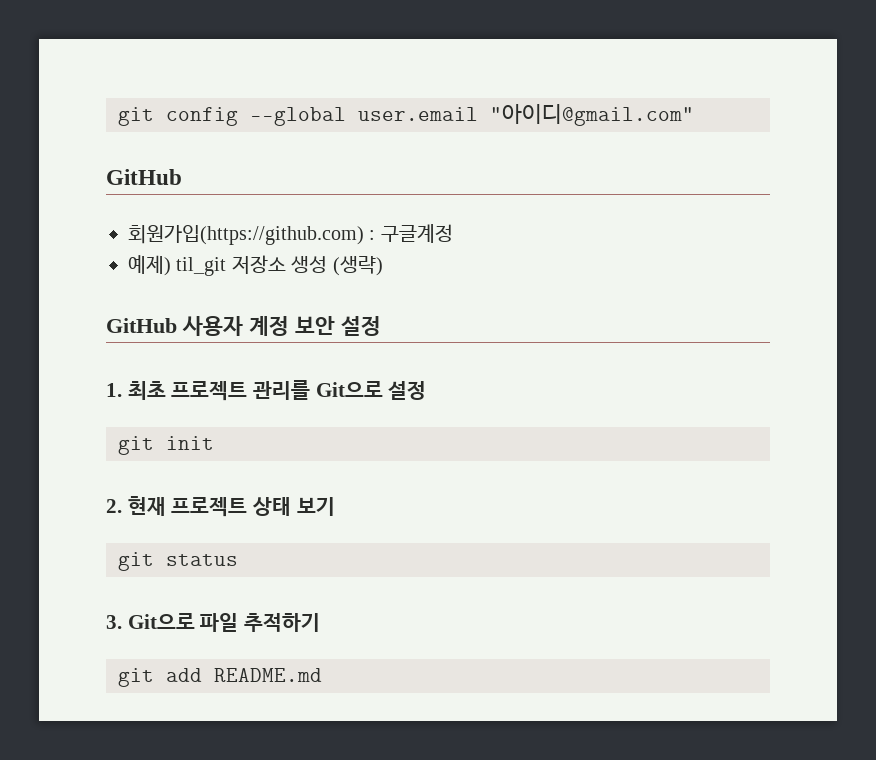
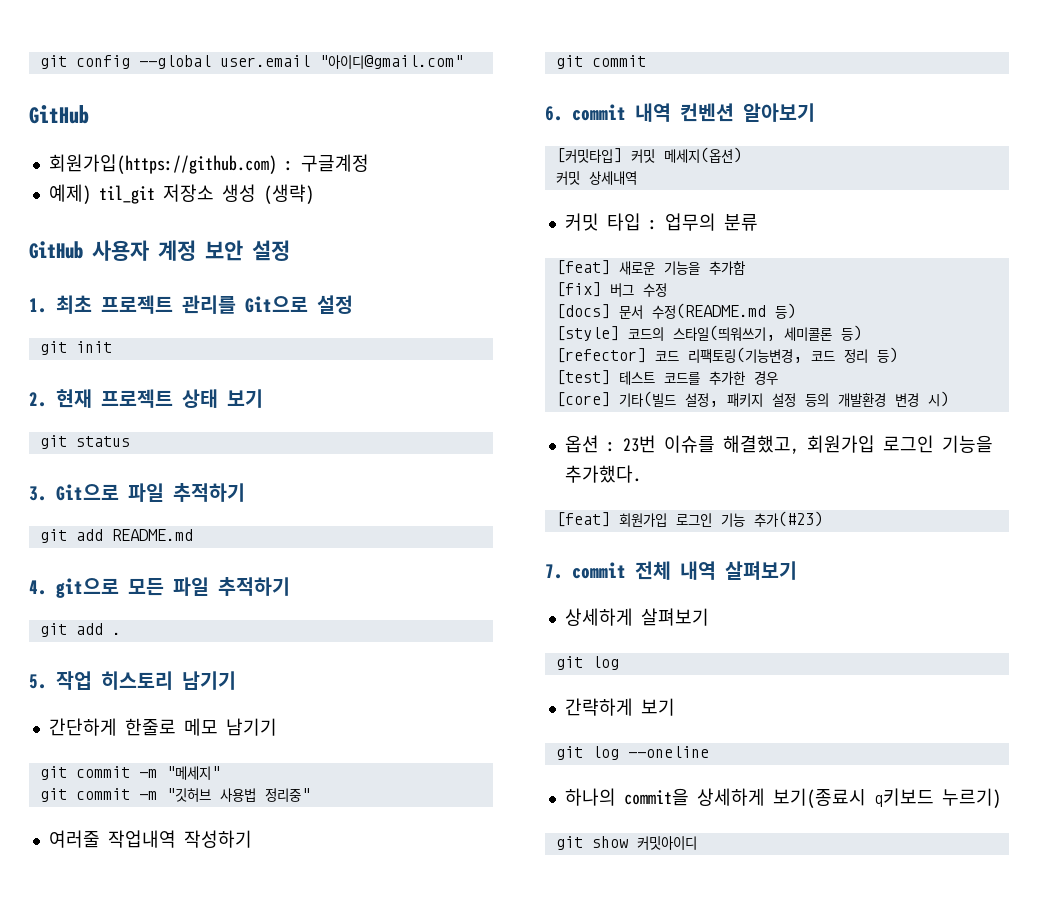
+ 4. git으로 모든 파일 추적하기
+ git add .
+ 5. 작업 히스토리 남기기
+ 간단하게 한줄로 메모 남기기
+ git commit -m "메세지"
+ git commit -m "깃허브 사용법 정리중"
+ 여러줄 작업내역 작성하기
+ git commit
+ 6. commit 내역 컨벤션 알아보기
+ [커밋타입] 커밋 메세지(옵션)
+ 커밋 상세내역
+ 커밋 타입 : 업무의 분류
+ [feat] 새로운 기능을 추가함
+ [fix] 버그 수정
+ [docs] 문서 수정(README.md 등)
+ [style] 코드의 스타일(띄워쓰기, 세미콜론 등)
+ [refector] 코드 리팩토링(기능변경, 코드 정리 등)
+ [test] 테스트 코드를 추가한 경우
+ [core] 기타(빌드 설정, 패키지 설정 등의 개발환경 변경 시)
+ 옵션 : 23번 이슈를 해결했고, 회원가입 로그인 기능을 추가했다.
+ [feat] 회원가입 로그인 기능 추가(#23)
+ 7. commit 전체 내역 살펴보기
+ 상세하게 살펴보기
+ git log
+ 간략하게 보기
+ git log --oneline
+ 하나의 commit을 상세하게 보기(종료시 q키보드 누르기)
+ git show 커밋아이디

